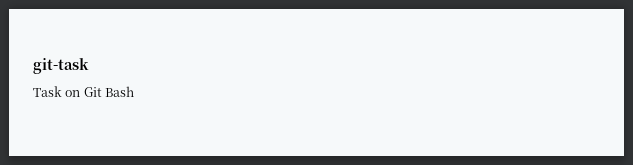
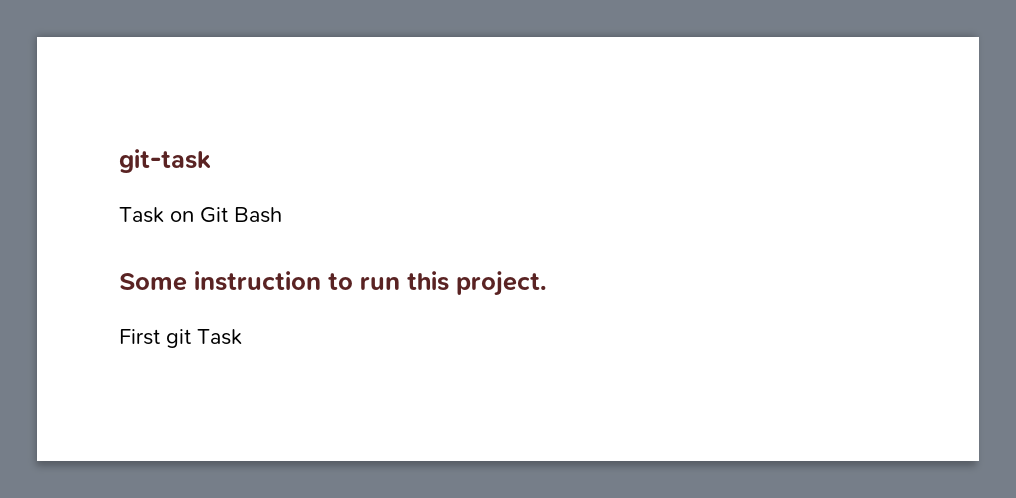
+ Some instruction to run this project.
+ First git Task

